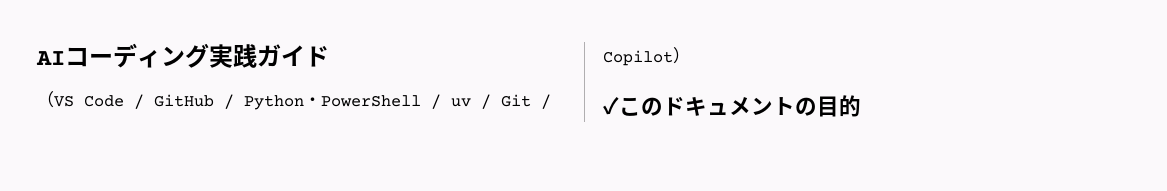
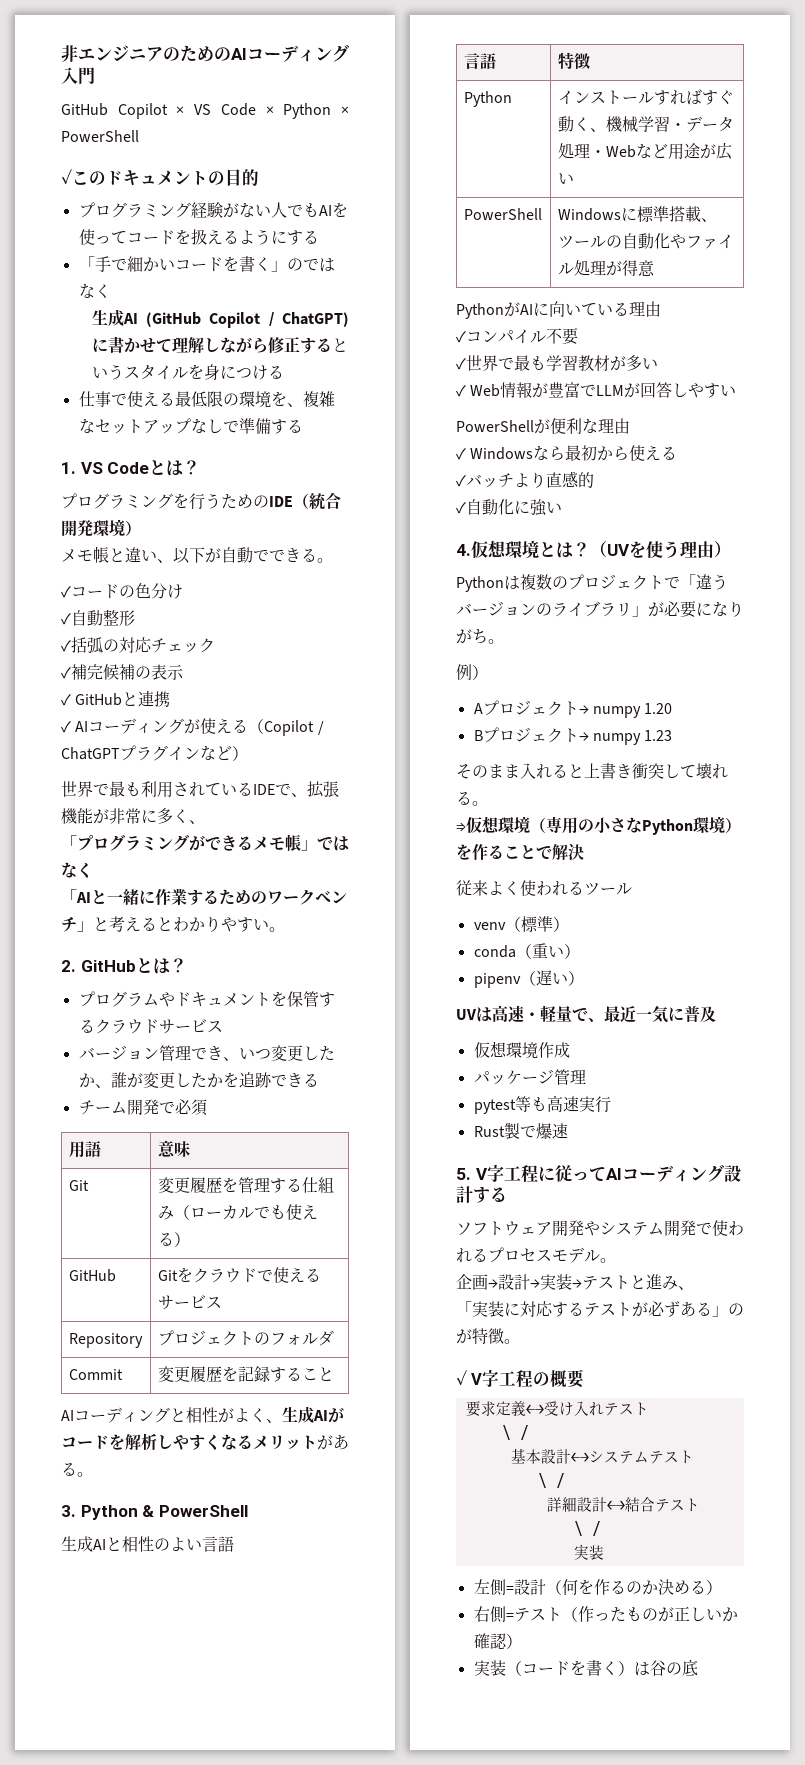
- AIコーディング実践ガイド
- （VS Code / GitHub / Python・PowerShell / uv / Git / Copilot）
+ 非エンジニアのためのAIコーディング入門
+ GitHub Copilot × VS Code × Python × PowerShell
+ プログラミング経験がない人でもAIを使ってコードを扱えるようにする
+ 「手で細かいコードを書く」のではなく
+ 生成AI (GitHub Copilot / ChatGPT)に書かせて理解しながら修正するというスタイルを身につける
+ 仕事で使える最低限の環境を、複雑なセットアップなしで準備する
+ 1. VS Codeとは？
+ プログラミングを行うためのIDE（統合開発環境）
+ メモ帳と違い、以下が自動でできる。
+ ✓コードの色分け
+ ✓自動整形
+ ✓括弧の対応チェック
+ ✓補完候補の表示
+ ✓ GitHubと連携
+ ✓ AIコーディングが使える（Copilot / ChatGPTプラグインなど）
+ 世界で最も利用されているIDEで、拡張機能が非常に多く、
+ 「プログラミングができるメモ帳」ではなく
+ 「AIと一緒に作業するためのワークベンチ」と考えるとわかりやすい。
+ 2. GitHubとは？
+ プログラムやドキュメントを保管するクラウドサービス
+ バージョン管理でき、いつ変更したか、誰が変更したかを追跡できる
+ チーム開発で必須
+ 用語 | 意味
+ Git | 変更履歴を管理する仕組み（ローカルでも使える）
+ GitHub | Gitをクラウドで使えるサービス
+ Repository | プロジェクトのフォルダ
+ Commit | 変更履歴を記録すること
+ AIコーディングと相性がよく、生成AIがコードを解析しやすくなるメリットがある。
+ 3. Python & PowerShell
+ 生成AIと相性のよい言語
+ 言語 | 特徴
+ Python | インストールすればすぐ動く、機械学習・データ処理・Webなど用途が広い
+ PowerShell | Windowsに標準搭載、ツールの自動化やファイル処理が得意
+ PythonがAIに向いている理由
+ ✓コンパイル不要
+ ✓世界で最も学習教材が多い
+ ✓ Web情報が豊富でLLMが回答しやすい
+ PowerShellが便利な理由
+ ✓ Windowsなら最初から使える
+ ✓バッチより直感的
+ ✓自動化に強い
+ 4.仮想環境とは？（UVを使う理由）
+ Pythonは複数のプロジェクトで「違うバージョンのライブラリ」が必要になりがち。
+ 例）
+ Aプロジェクト→ numpy 1.20
+ Bプロジェクト→ numpy 1.23
+ そのまま入れると上書き衝突して壊れる。
+ ⇒仮想環境（専用の小さなPython環境）を作ることで解決
+ 従来よく使われるツール
+ venv（標準）
+ conda（重い）
+ pipenv（遅い）
+ UVは高速・軽量で、最近一気に普及
+ 仮想環境作成
+ パッケージ管理
+ pytest等も高速実行
+ Rust製で爆速
+ 5. V字工程に従ってAIコーディング設計する
+ ソフトウェア開発やシステム開発で使われるプロセスモデル。
+ 企画→設計→実装→テストと進み、
+ 「実装に対応するテストが必ずある」のが特徴。
+ ✓ V字工程の概要
+ 要求定義←→受け入れテスト
+ \ /
+ 基本設計←→システムテスト
+ \ /
+ 詳細設計←→結合テスト
+ \ /
+ 実装
+ 左側=設計（何を作るのか決める）
+ 右側=テスト（作ったものが正しいか確認）
+ 実装（コードを書く）は谷の底

